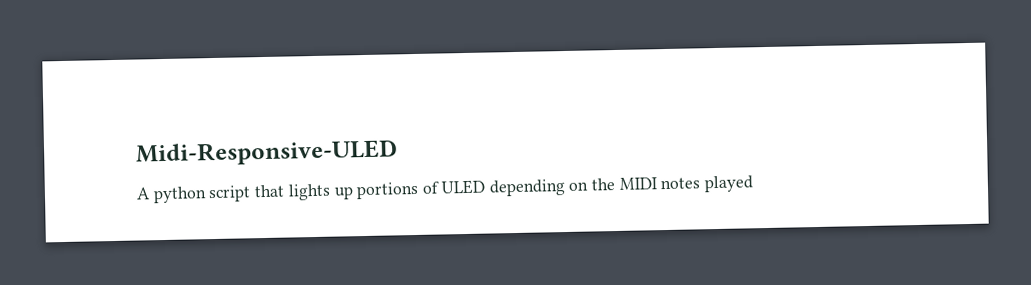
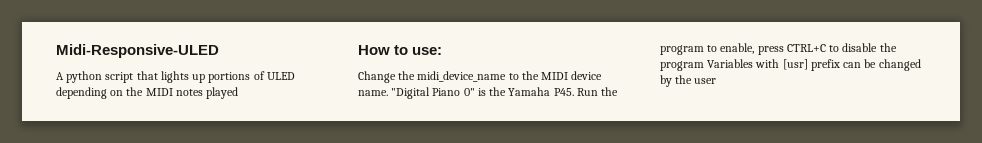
+ How to use:
+ Change the midi_device_name to the MIDI device name. "Digital Piano 0" is the Yamaha P45. Run the program to enable, press CTRL+C to disable the program Variables with [usr] prefix can be changed by the user

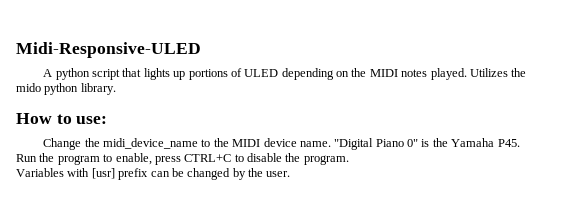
- A python script that lights up portions of ULED depending on the MIDI notes played
+ A python script that lights up portions of ULED depending on the MIDI notes played. Utilizes the mido python library.
- "Digital Piano 0" is the Yamaha P45. Run the program to enable, press CTRL+C to disable the program Variables with [usr] prefix can be changed by the user
+ "Digital Piano 0" is the Yamaha P45.
+ Run the program to enable, press CTRL+C to disable the program.
+ Variables with [usr] prefix can be changed by the user.

